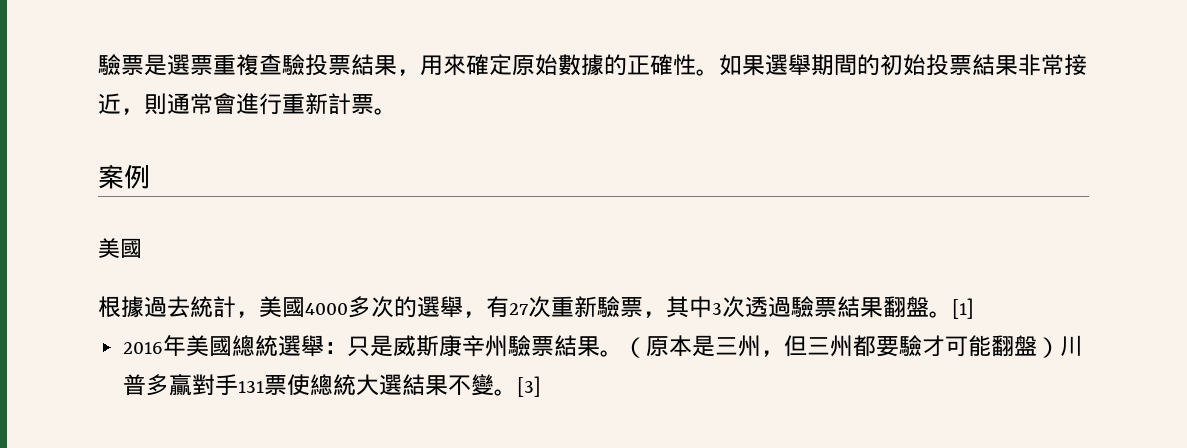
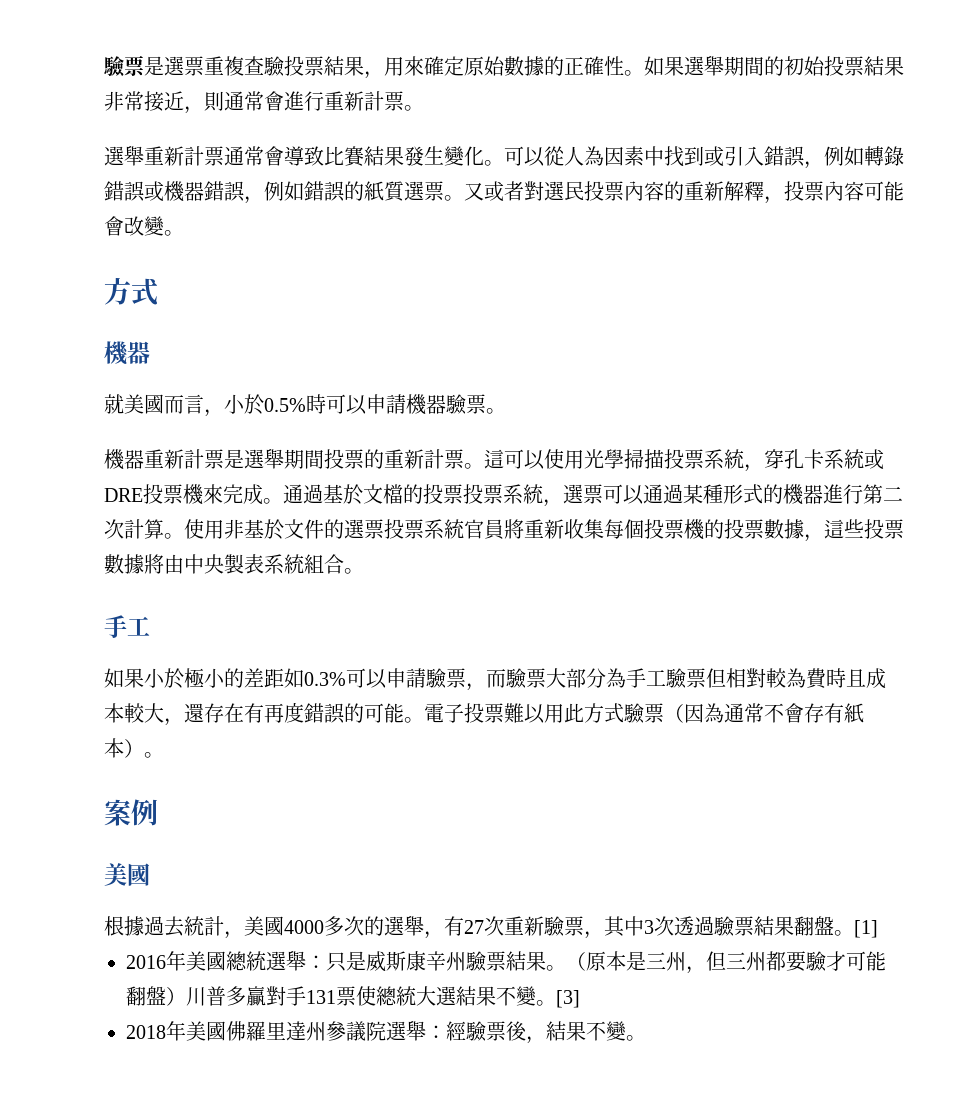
+ 選舉重新計票通常會導致比賽結果發生變化。可以從人為因素中找到或引入錯誤，例如轉錄錯誤或機器錯誤，例如錯誤的紙質選票。又或者對選民投票內容的重新解釋，投票內容可能會改變。
+ 方式
+ 機器
+ 就美國而言，小於0.5%時可以申請機器驗票。
+ 機器重新計票是選舉期間投票的重新計票。這可以使用光學掃描投票系統，穿孔卡系統或DRE投票機來完成。通過基於文檔的投票投票系統，選票可以通過某種形式的機器進行第二次計算。使用非基於文件的選票投票系統官員將重新收集每個投票機的投票數據，這些投票數據將由中央製表系統組合。
+ 手工
+ 如果小於極小的差距如0.3%可以申請驗票，而驗票大部分為手工驗票但相對較為費時且成本較大，還存在有再度錯誤的可能。電子投票難以用此方式驗票（因為通常不會存有紙本）。
+ 2018年美國佛羅里達州參議院選舉：經驗票後，結果不變。

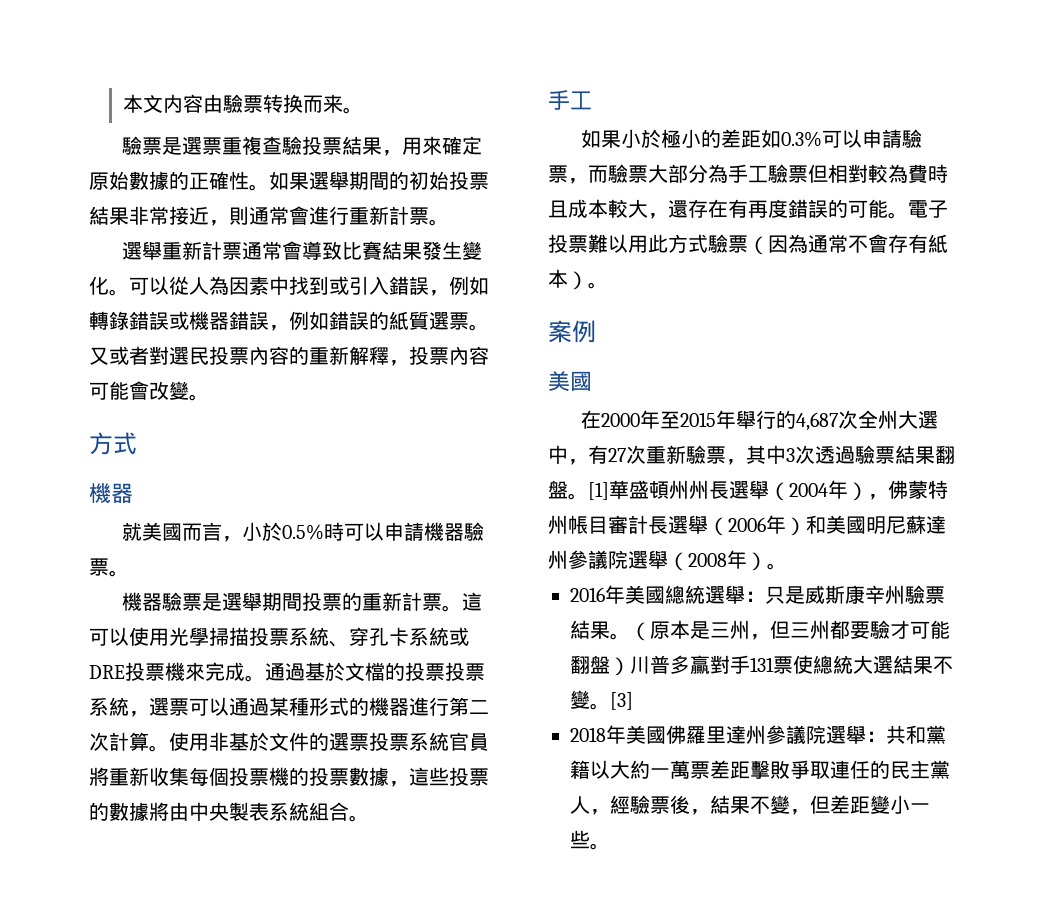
+ 本文内容由驗票转换而来。
- 機器重新計票是選舉期間投票的重新計票。
+ 機器驗票是選舉期間投票的重新計票。
- 這可以使用光學掃描投票系統，穿孔卡系統或DRE投票機來完成。
+ 這可以使用光學掃描投票系統、穿孔卡系統或DRE投票機來完成。
- 使用非基於文件的選票投票系統官員將重新收集每個投票機的投票數據，這些投票數據將由中央製表系統組合。
+ 使用非基於文件的選票投票系統官員將重新收集每個投票機的投票數據，這些投票的數據將由中央製表系統組合。
- 根據過去統計，美國4000多次的選舉，有27次重新驗票，其中3次透過驗票結果翻盤。
+ 在2000年至2015年舉行的4,687次全州大選中，有27次重新驗票，其中3次透過驗票結果翻盤。
- [1]
+ [1]華盛頓州州長選舉（2004年），佛蒙特州帳目審計長選舉（2006年）和美國明尼蘇達州參議院選舉（2008年）。
- 2018年美國佛羅里達州參議院選舉：經驗票後，結果不變。
+ 2018年美國佛羅里達州參議院選舉：共和黨籍以大約一萬票差距擊敗爭取連任的民主黨人，經驗票後，結果不變，但差距變小一些。

